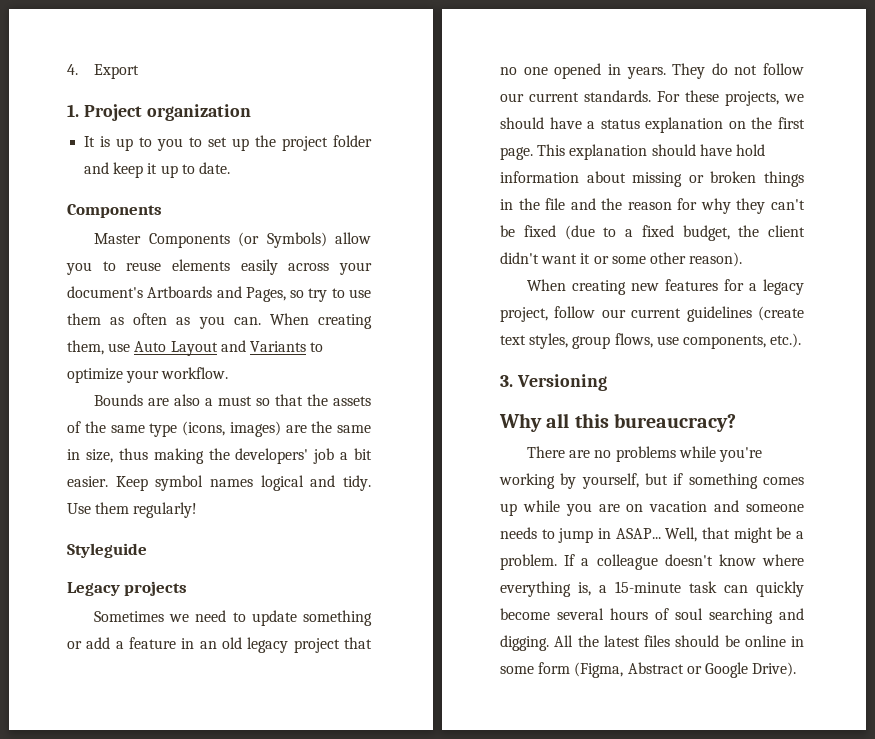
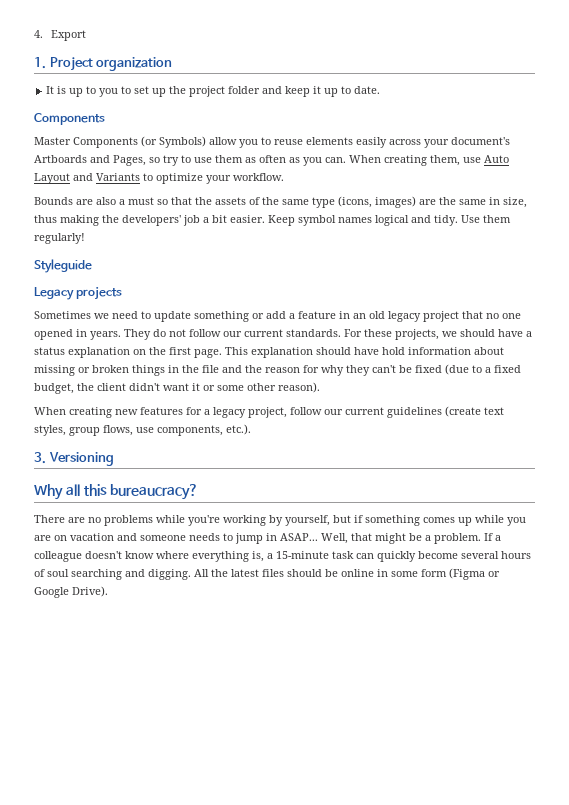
- All the latest files should be online in some form (Figma, Abstract or Google Drive).
+ All the latest files should be online in some form (Figma or Google Drive).

